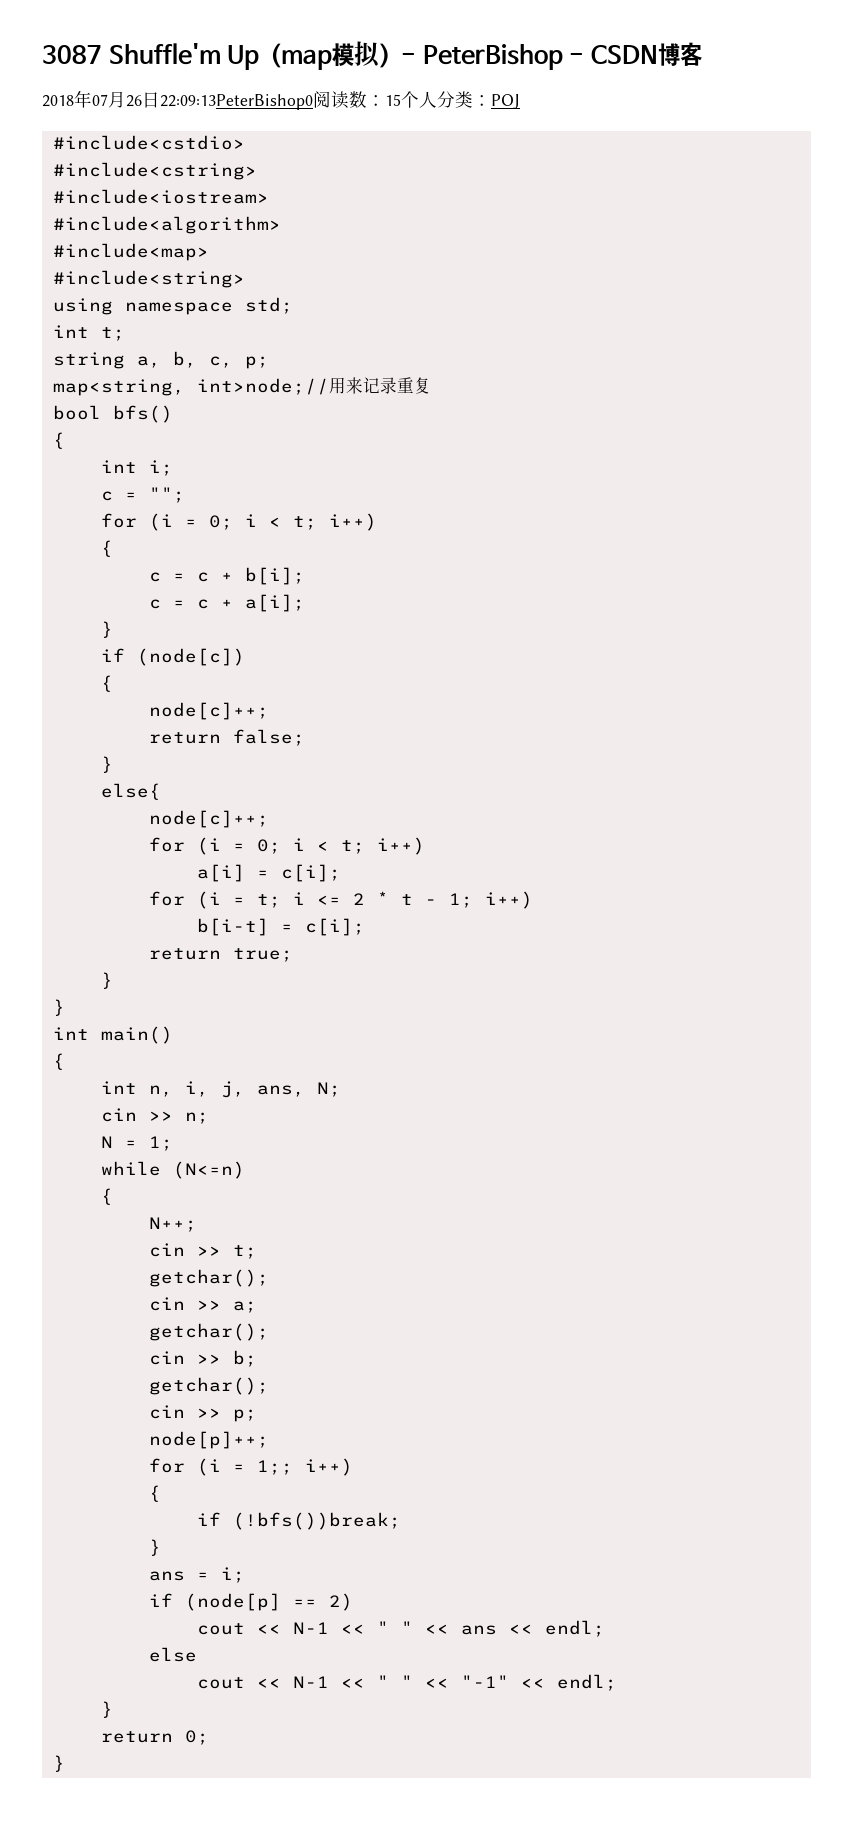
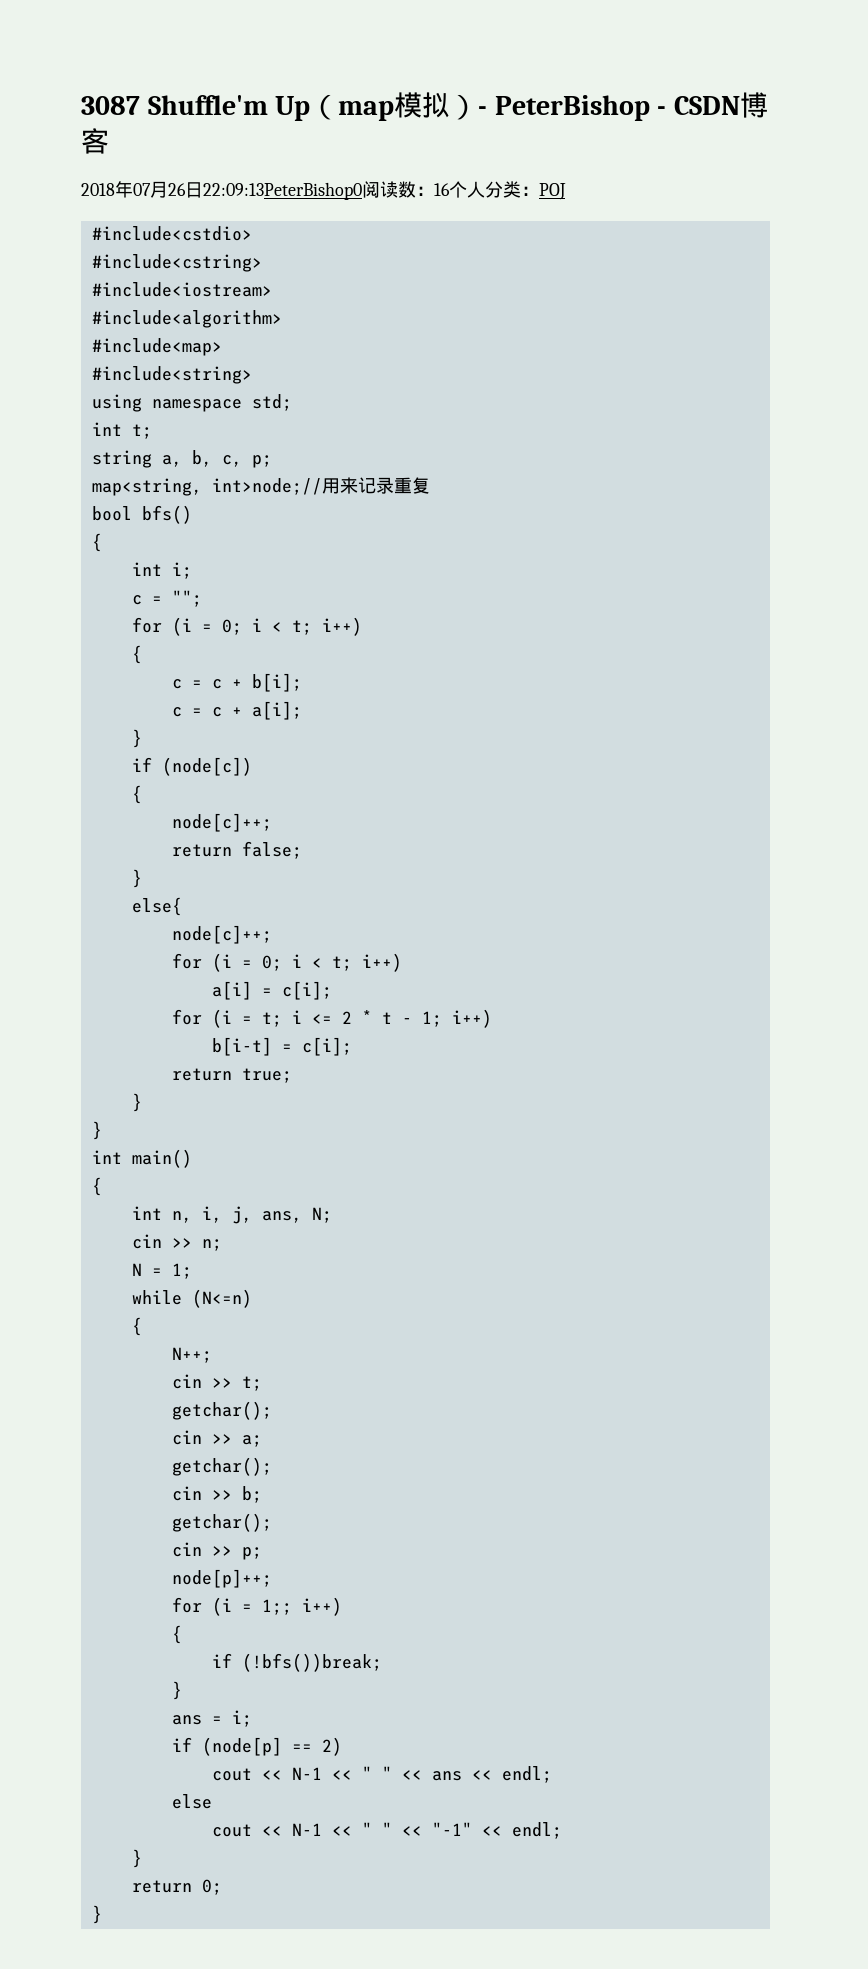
- 2018年07月26日22:09:13PeterBishop0阅读数：15个人分类：POJ
+ 2018年07月26日22:09:13PeterBishop0阅读数：16个人分类：POJ

